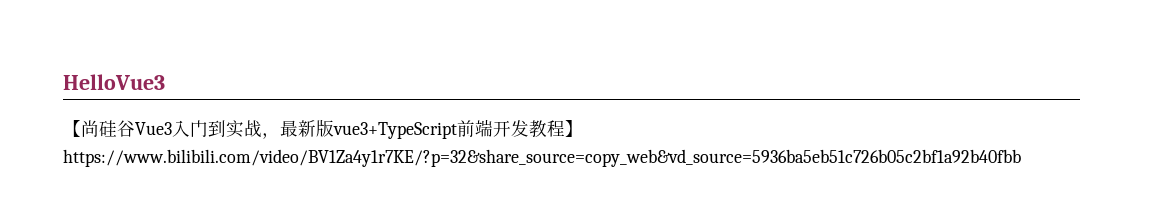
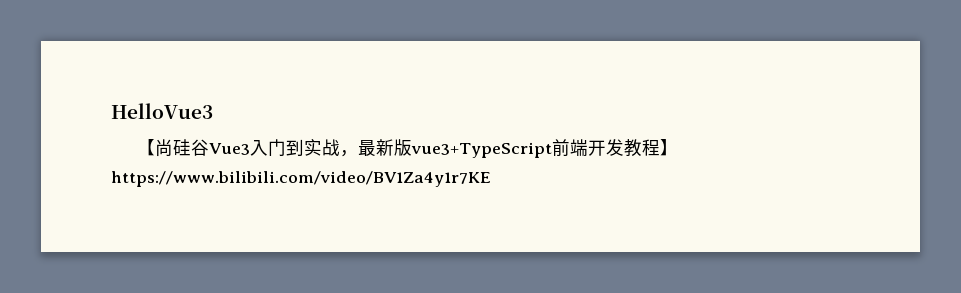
- 【尚硅谷Vue3入门到实战，最新版vue3+TypeScript前端开发教程】https://www.bilibili.com/video/BV1Za4y1r7KE/?p=32&share_source=copy_web&vd_source=5936ba5eb51c726b05c2bf1a92b40fbb
+ 【尚硅谷Vue3入门到实战，最新版vue3+TypeScript前端开发教程】https://www.bilibili.com/video/BV1Za4y1r7KE

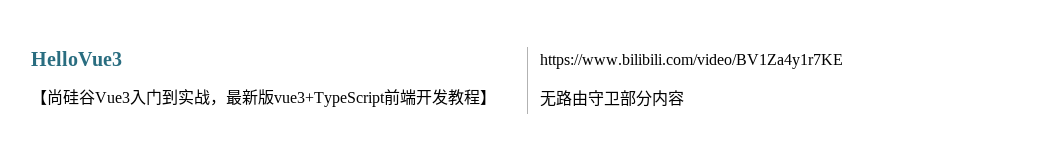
+ 无路由守卫部分内容

